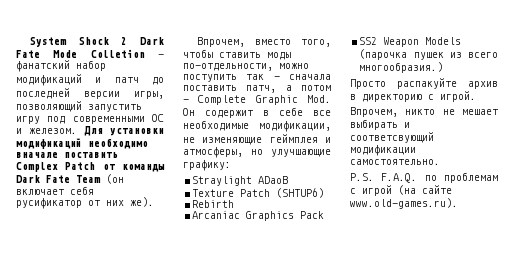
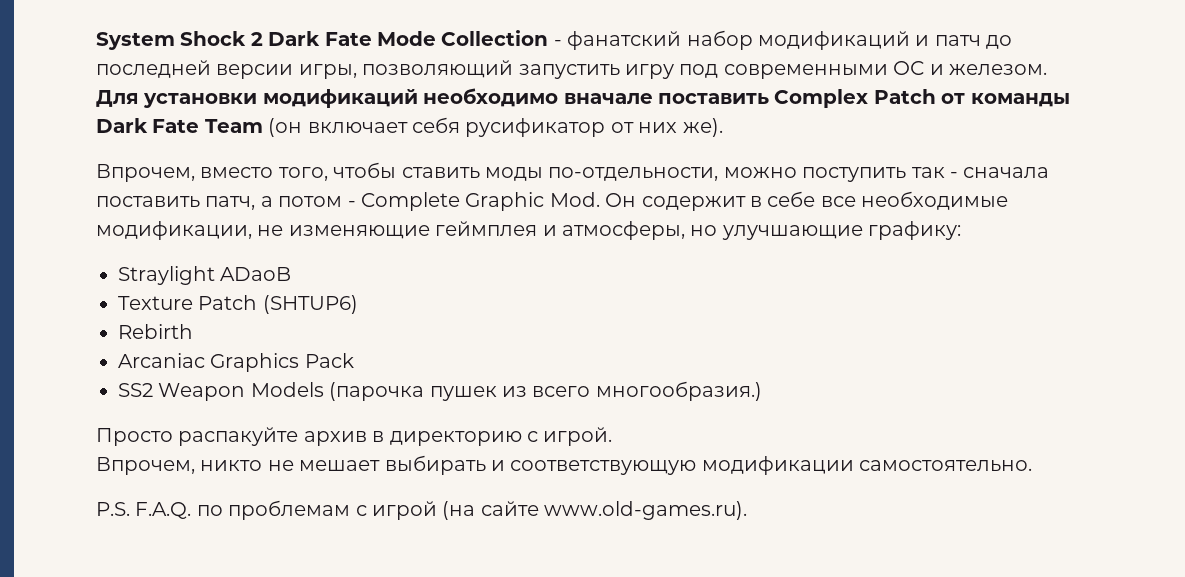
- System Shock 2 Dark Fate Mode Colletion - фанатский набор модификаций и патч до последней версии игры, позволяющий запустить игру под современными ОС и железом.
+ System Shock 2 Dark Fate Mode Collection - фанатский набор модификаций и патч до последней версии игры, позволяющий запустить игру под современными ОС и железом.
- Впрочем, никто не мешает выбирать и соответсвующий модификации самостоятельно.
+ Впрочем, никто не мешает выбирать и соответствующую модификации самостоятельно.

